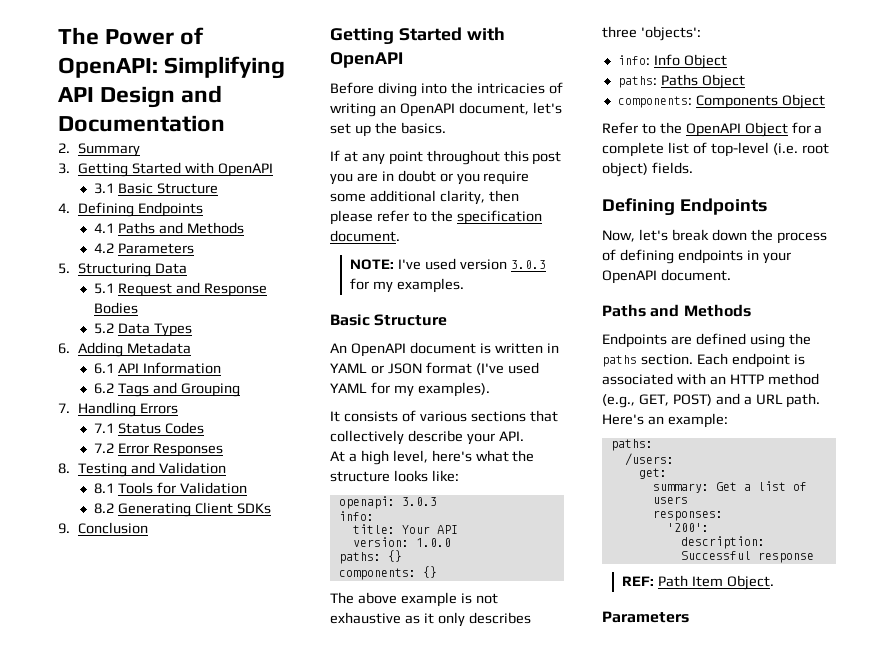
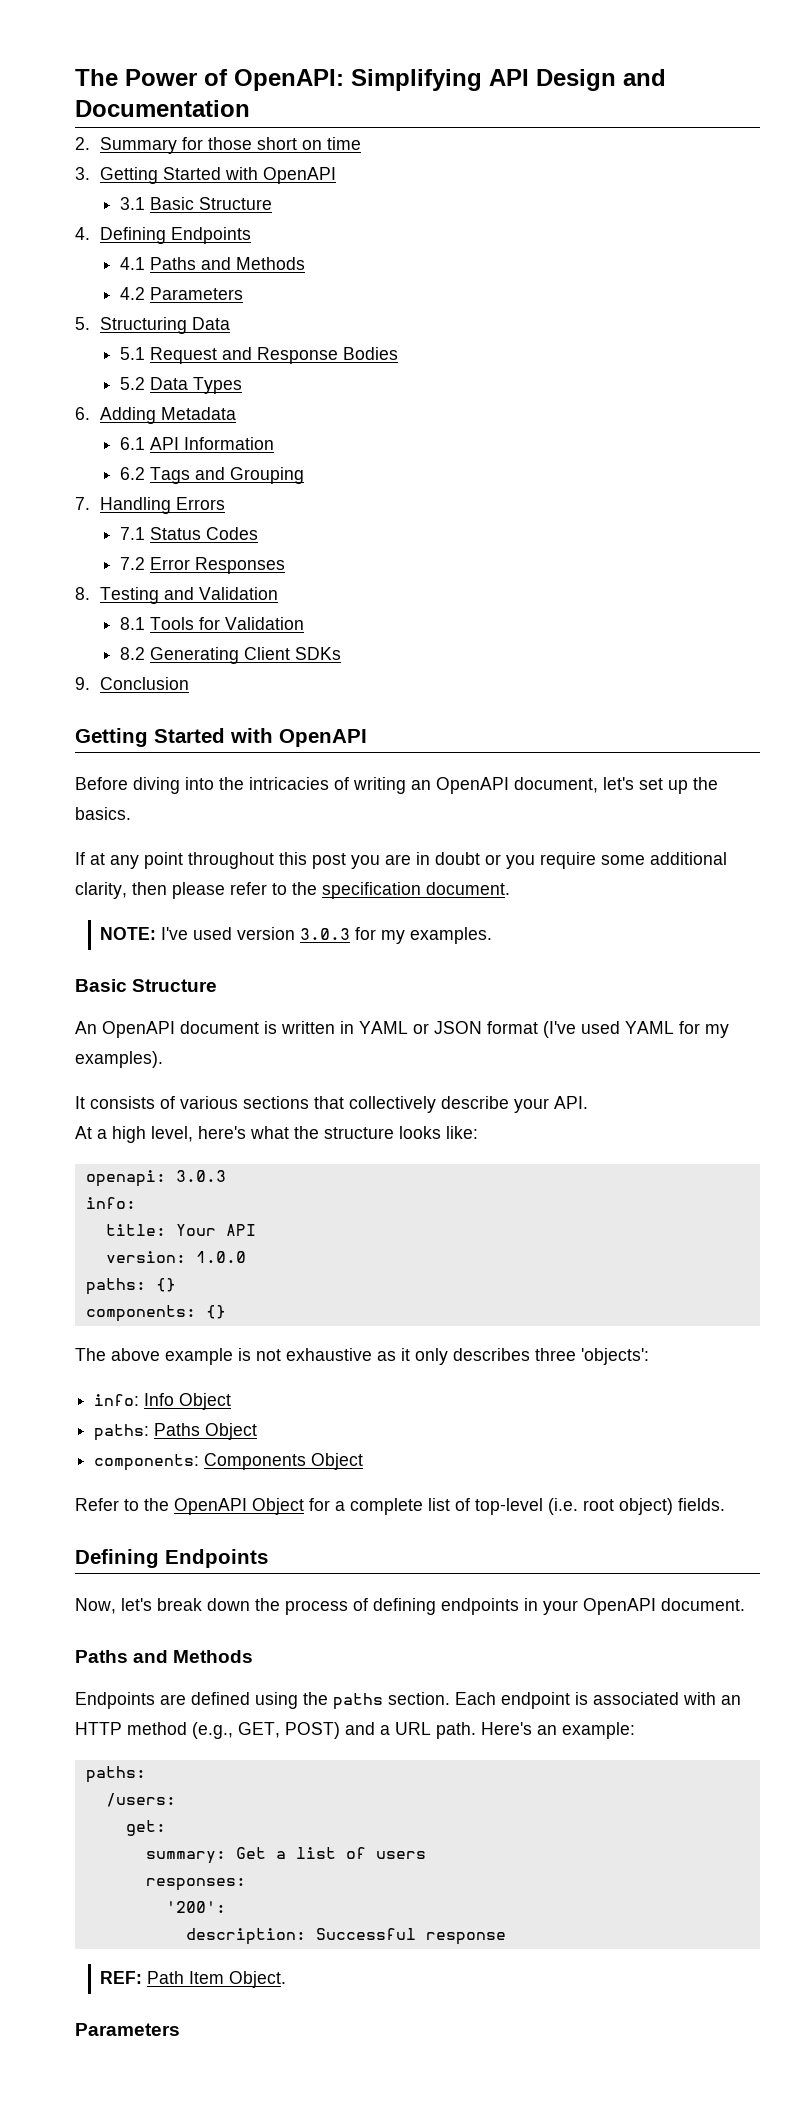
- 2. Summary
+ 2. Summary for those short on time

